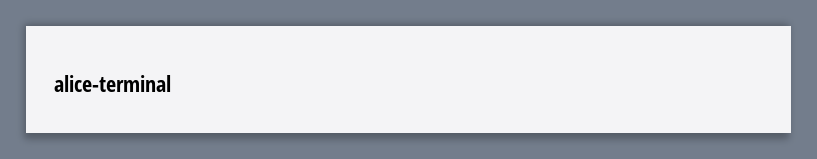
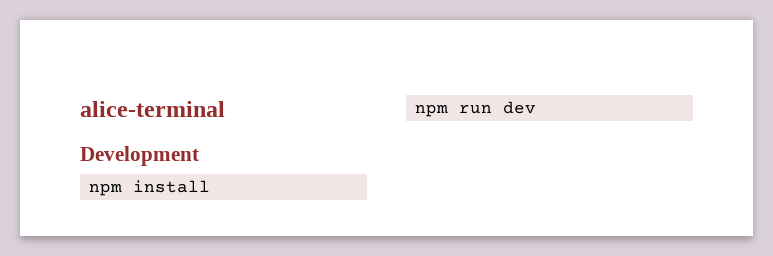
+ Development
+ npm install
+ npm run dev

